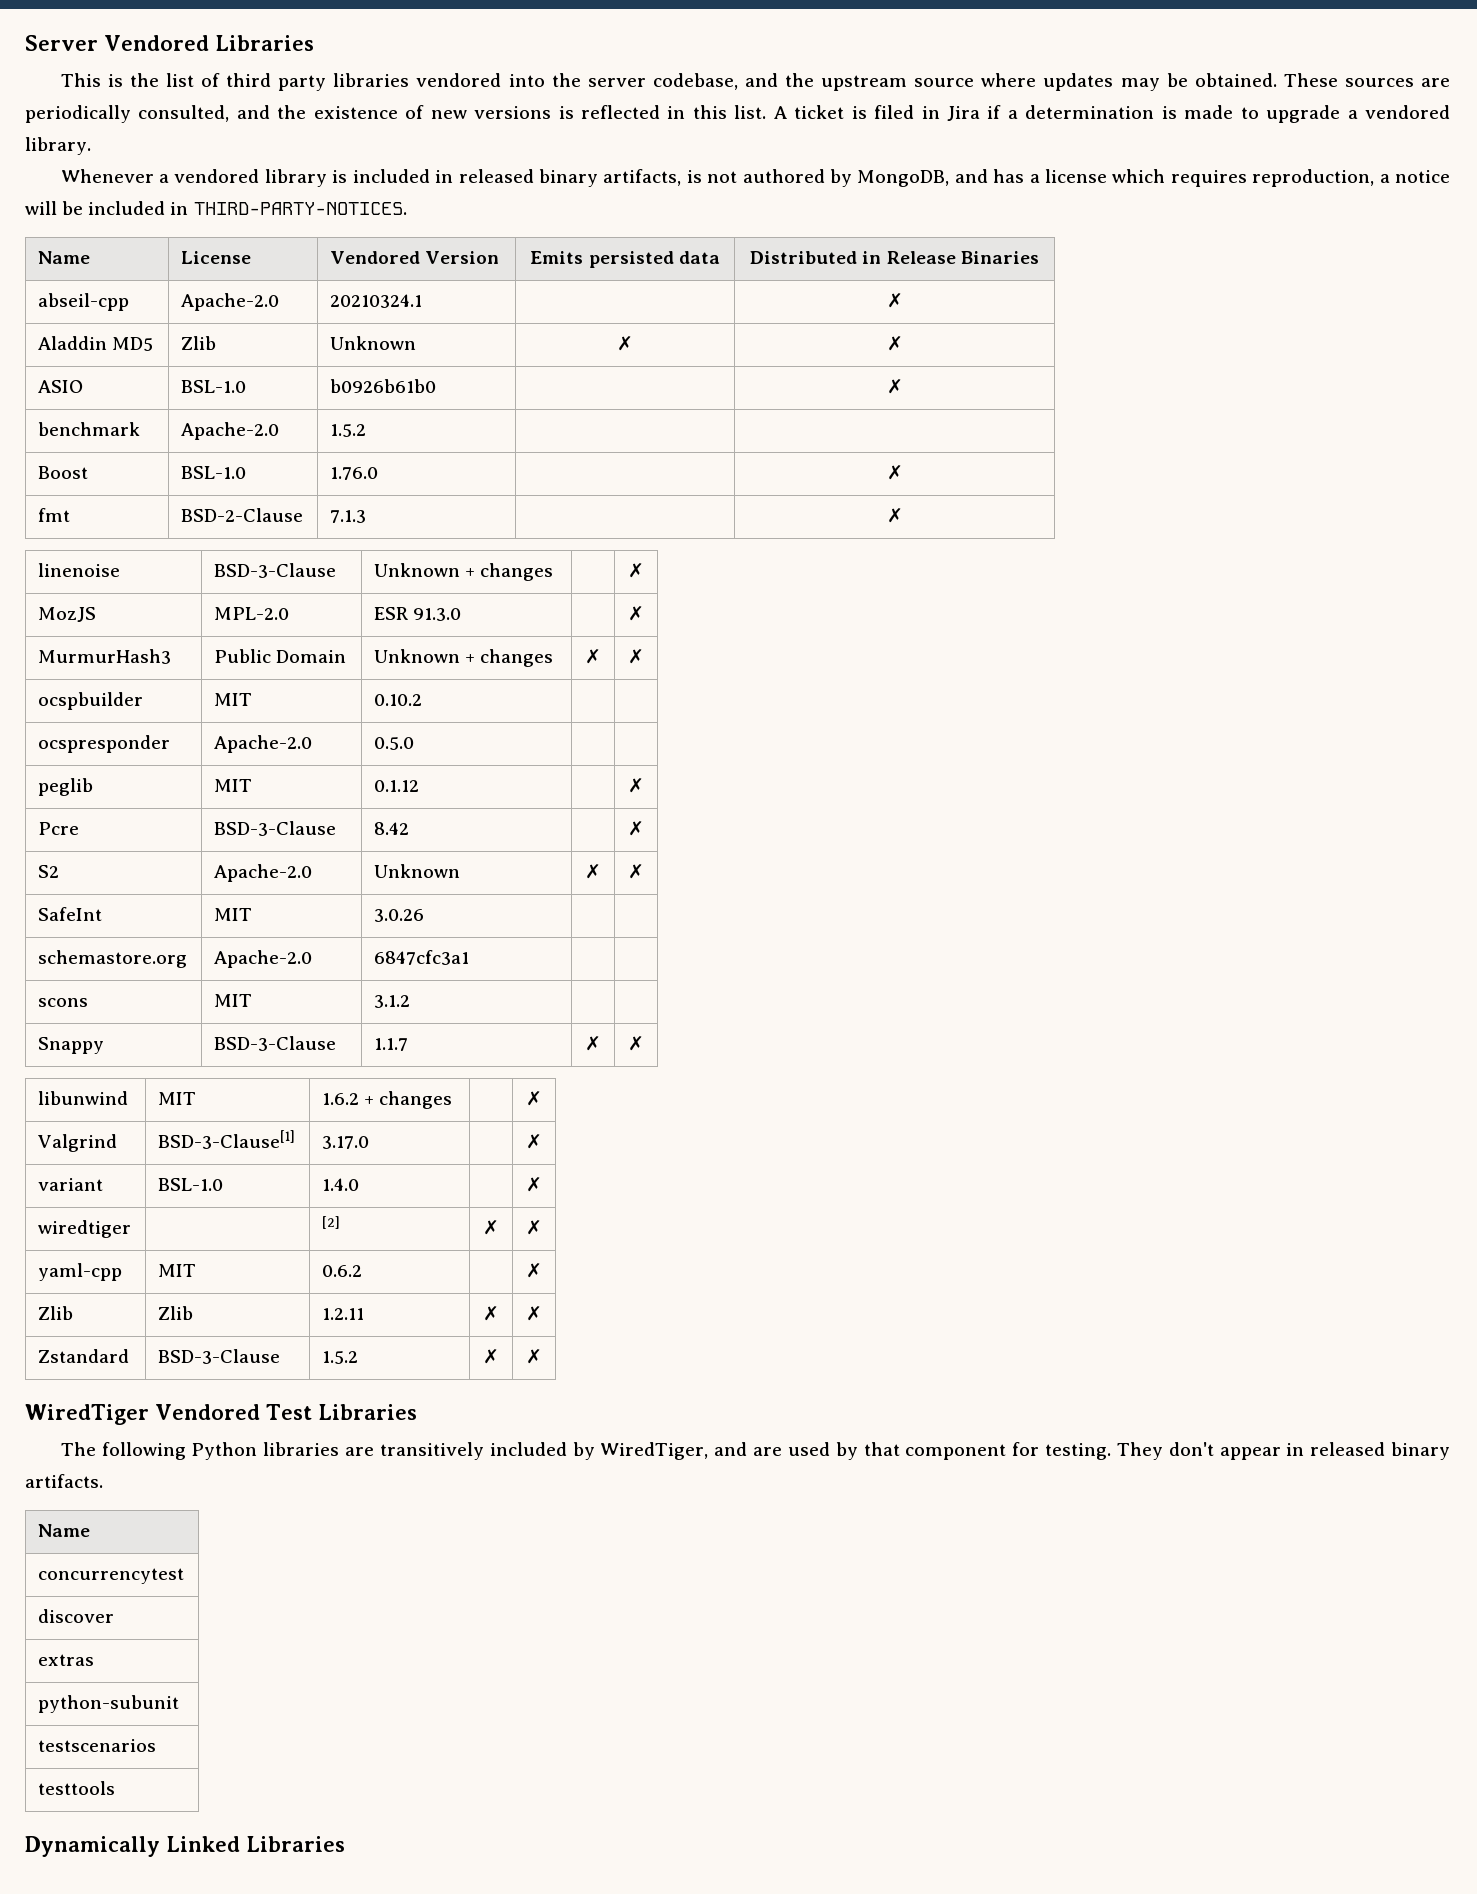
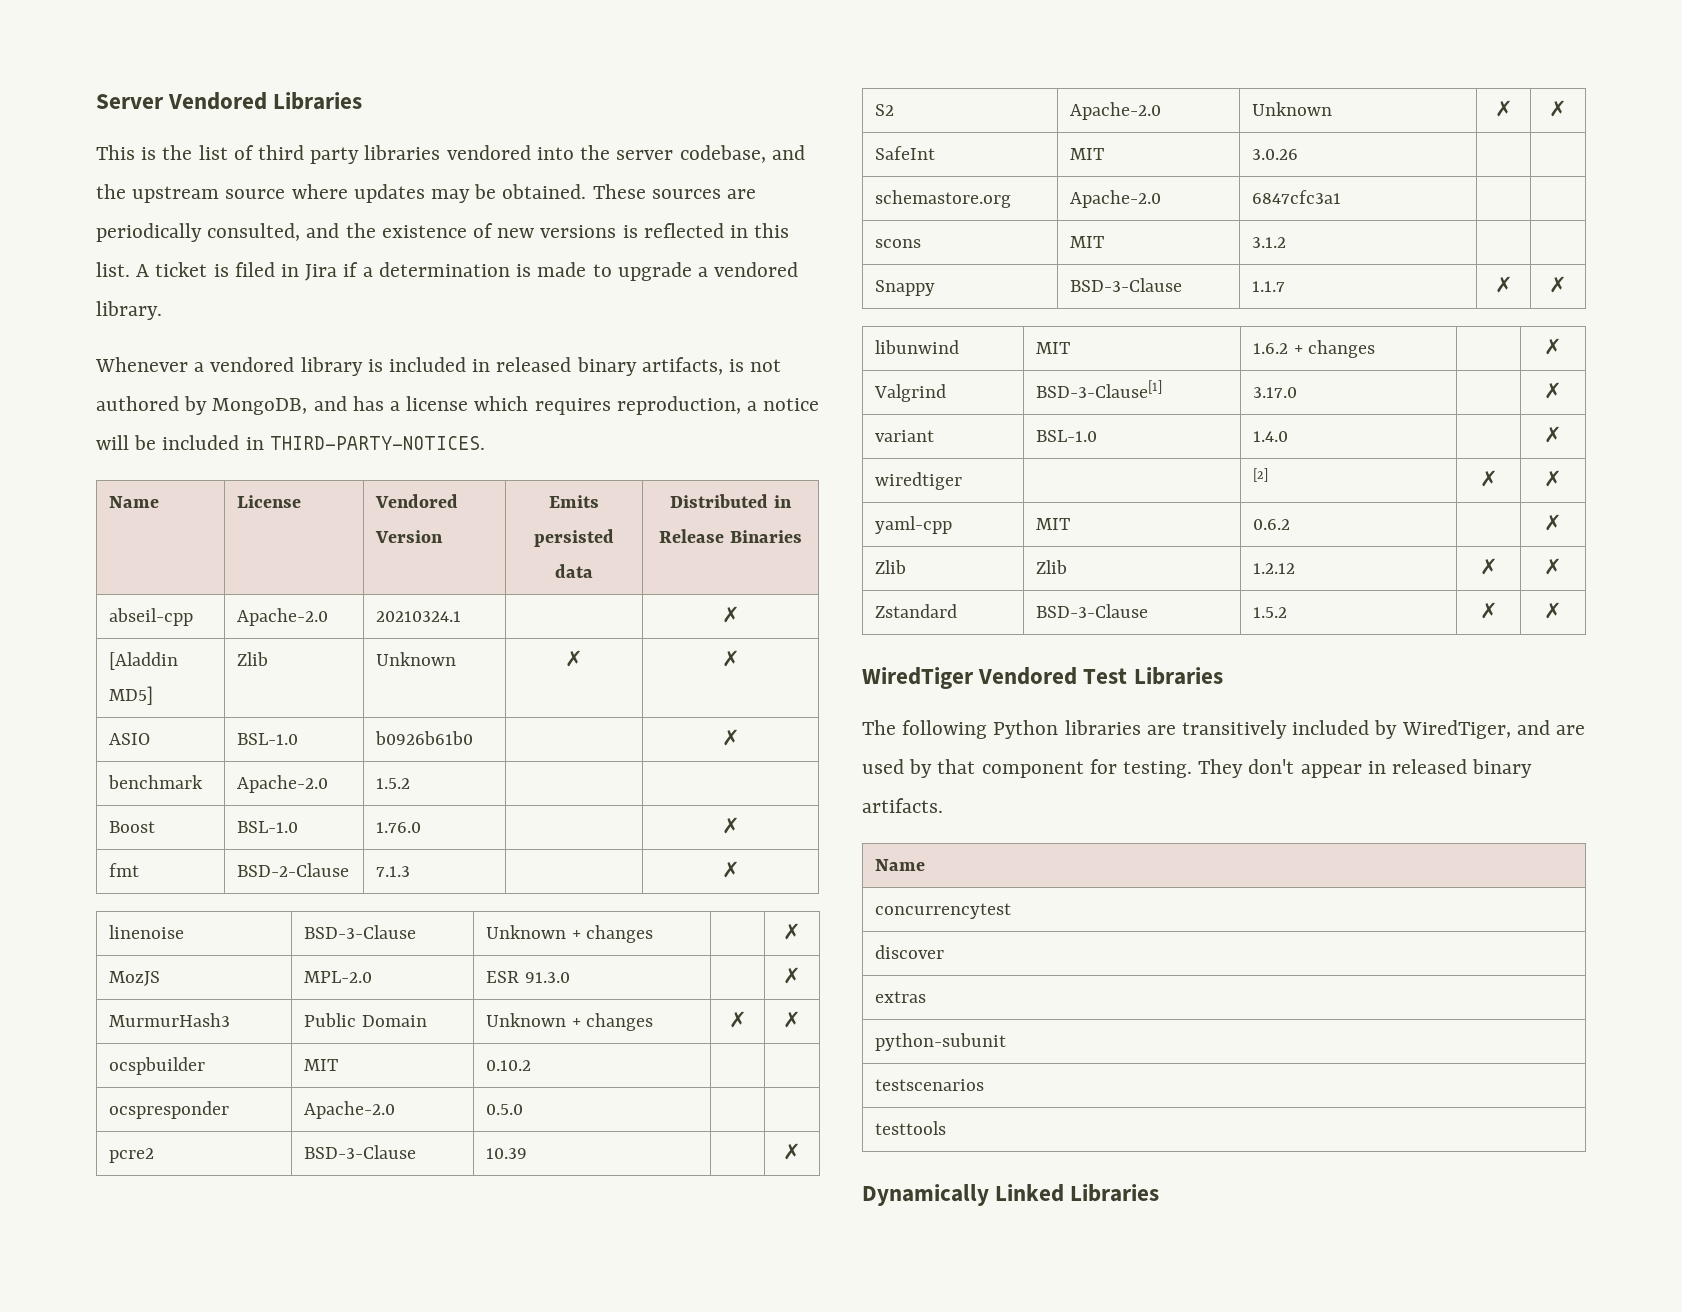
- Aladdin MD5 | Zlib | Unknown | ✗ | ✗
+ [Aladdin MD5] | Zlib | Unknown | ✗ | ✗
- peglib | MIT | 0.1.12 | | ✗
- Pcre | BSD-3-Clause | 8.42 | | ✗
+ pcre2 | BSD-3-Clause | 10.39 | | ✗
- Zlib | Zlib | 1.2.11 | ✗ | ✗
+ Zlib | Zlib | 1.2.12 | ✗ | ✗

